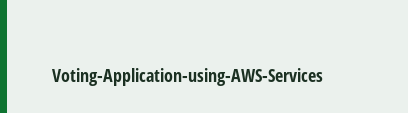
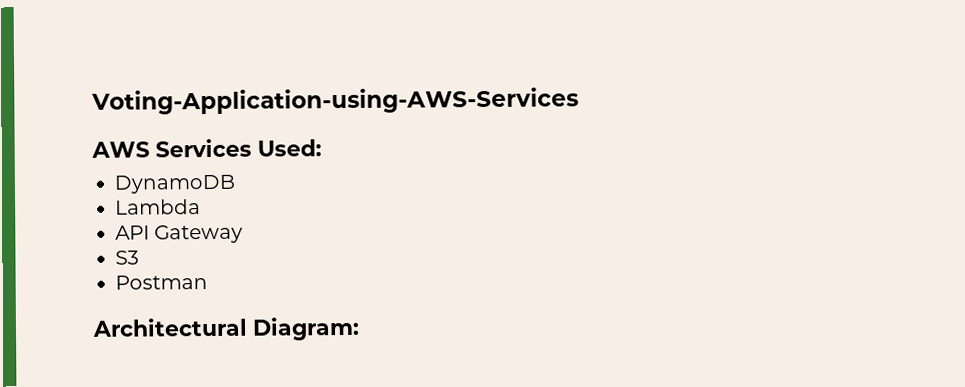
+ AWS Services Used:
+ DynamoDB
+ Lambda
+ API Gateway
+ S3
+ Postman
+ Architectural Diagram:

